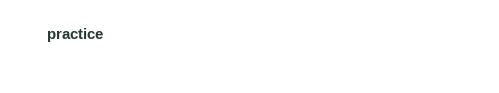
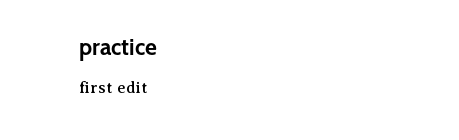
+ first edit

